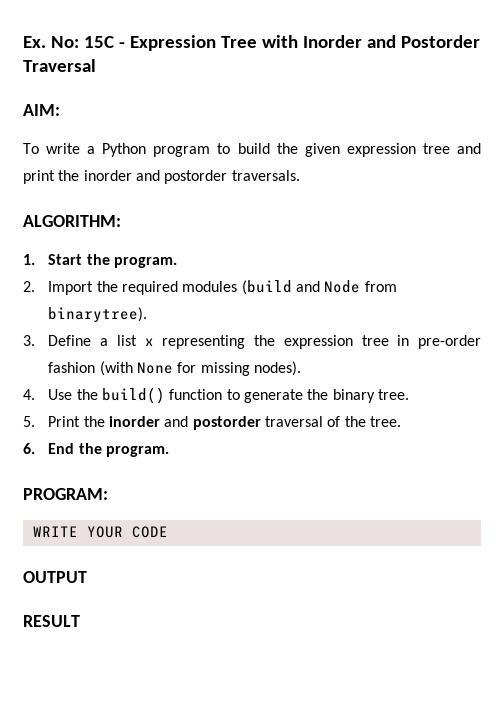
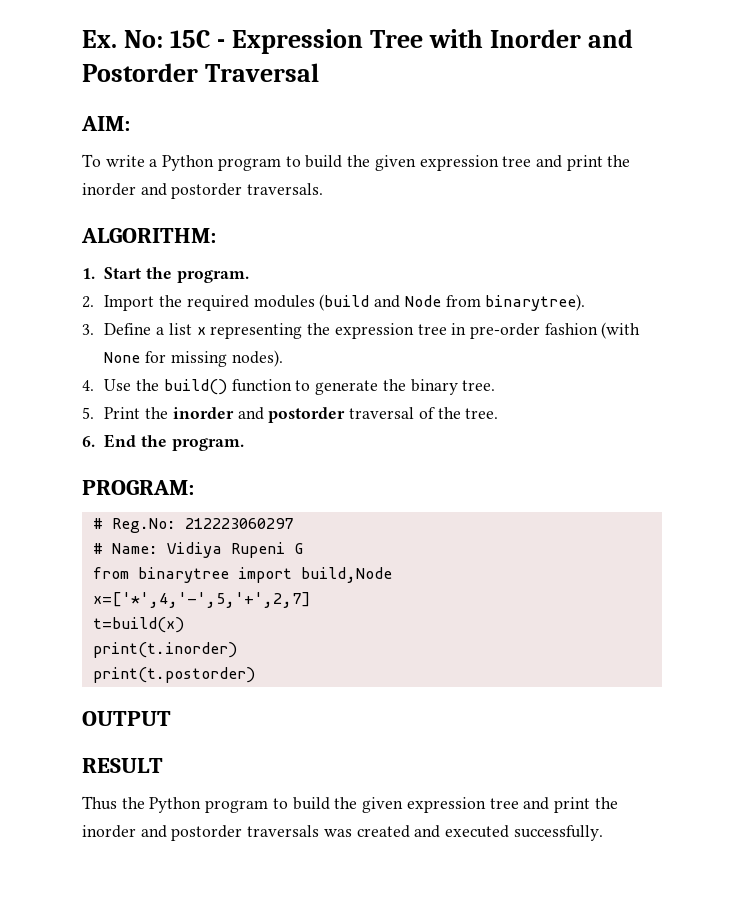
- WRITE YOUR CODE
+ # Reg.No: 212223060297
+ # Name: Vidiya Rupeni G
+ from binarytree import build,Node
+ x=['*',4,'-',5,'+',2,7]
+ t=build(x)
+ print(t.inorder)
+ print(t.postorder)
  OUTPUT
  RESULT
+ Thus the Python program to build the given expression tree and print the inorder and postorder traversals was created and executed successfully.

